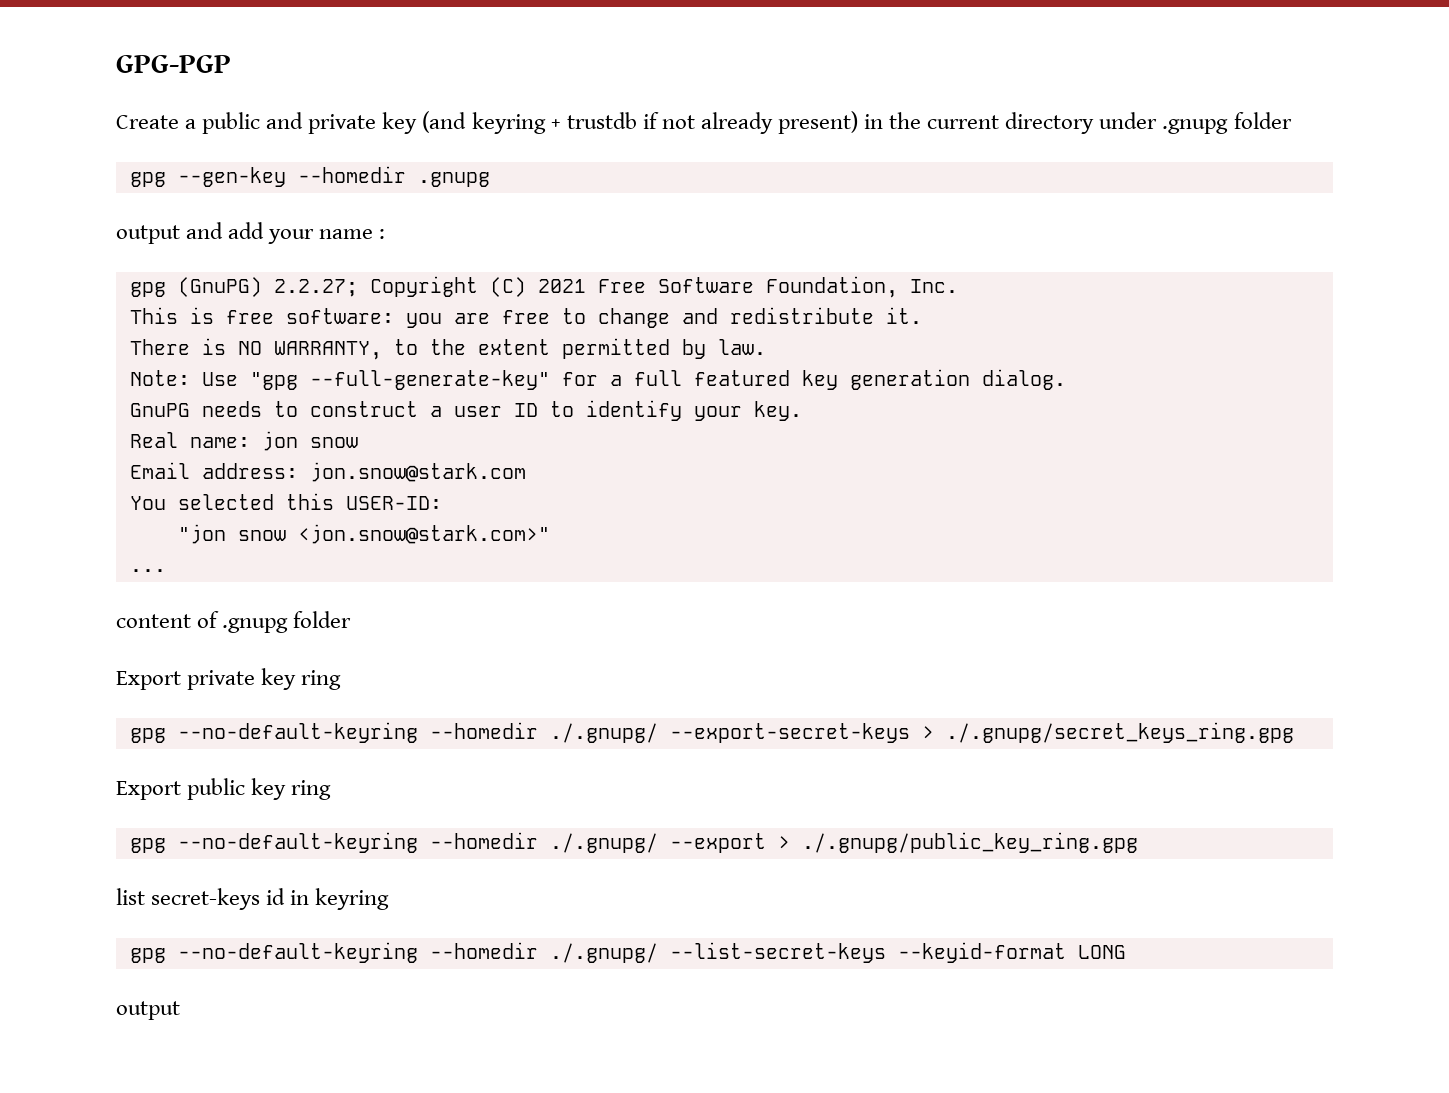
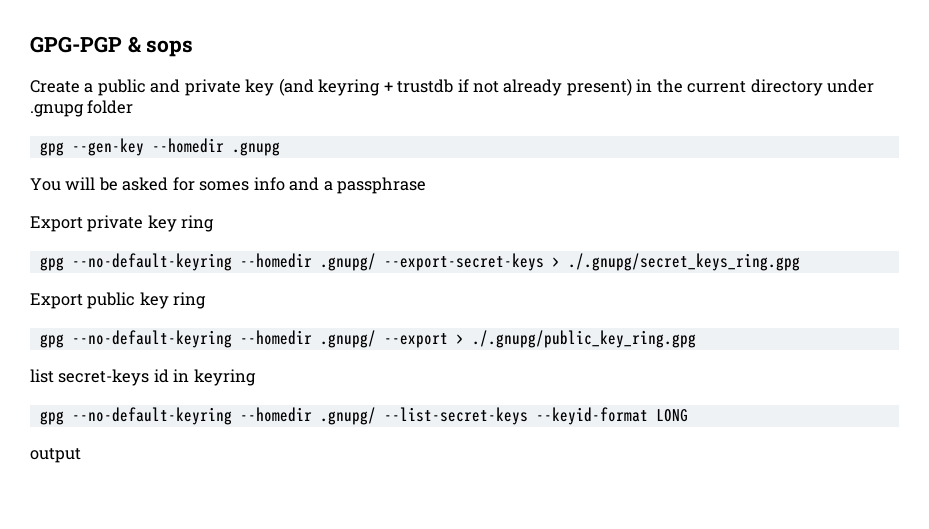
- GPG-PGP
+ GPG-PGP & sops
- output and add your name :
- gpg (GnuPG) 2.2.27; Copyright (C) 2021 Free Software Foundation, Inc.
- This is free software: you are free to change and redistribute it.
- There is NO WARRANTY, to the extent permitted by law.
- Note: Use "gpg --full-generate-key" for a full featured key generation dialog.
- GnuPG needs to construct a user ID to identify your key.
- Real name: jon snow
- Email address: jon.snow@stark.com
- You selected this USER-ID:
- "jon snow <jon.snow@stark.com>"
- ...
- content of .gnupg folder
+ You will be asked for somes info and a passphrase
- gpg --no-default-keyring --homedir ./.gnupg/ --export-secret-keys > ./.gnupg/secret_keys_ring.gpg
+ gpg --no-default-keyring --homedir .gnupg/ --export-secret-keys > ./.gnupg/secret_keys_ring.gpg
- gpg --no-default-keyring --homedir ./.gnupg/ --export > ./.gnupg/public_key_ring.gpg
+ gpg --no-default-keyring --homedir .gnupg/ --export > ./.gnupg/public_key_ring.gpg
- gpg --no-default-keyring --homedir ./.gnupg/ --list-secret-keys --keyid-format LONG
+ gpg --no-default-keyring --homedir .gnupg/ --list-secret-keys --keyid-format LONG

